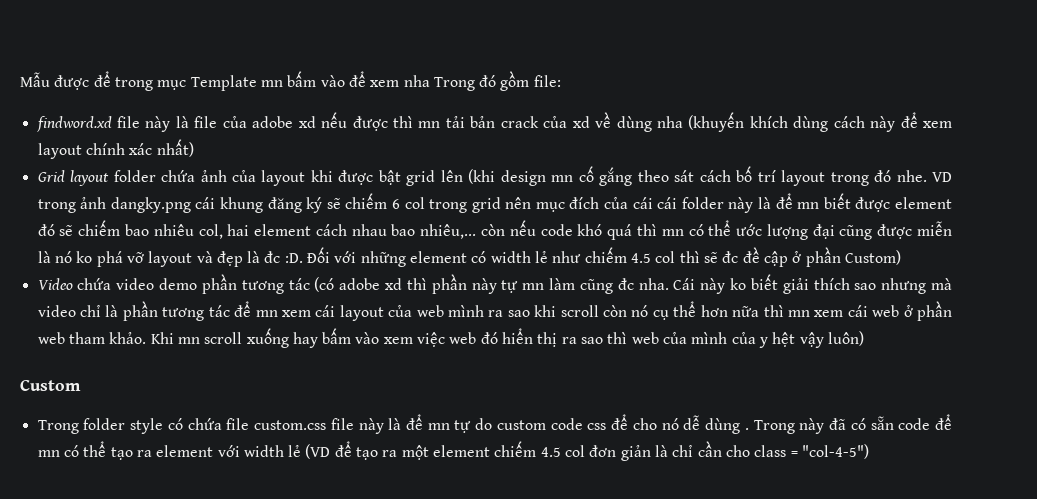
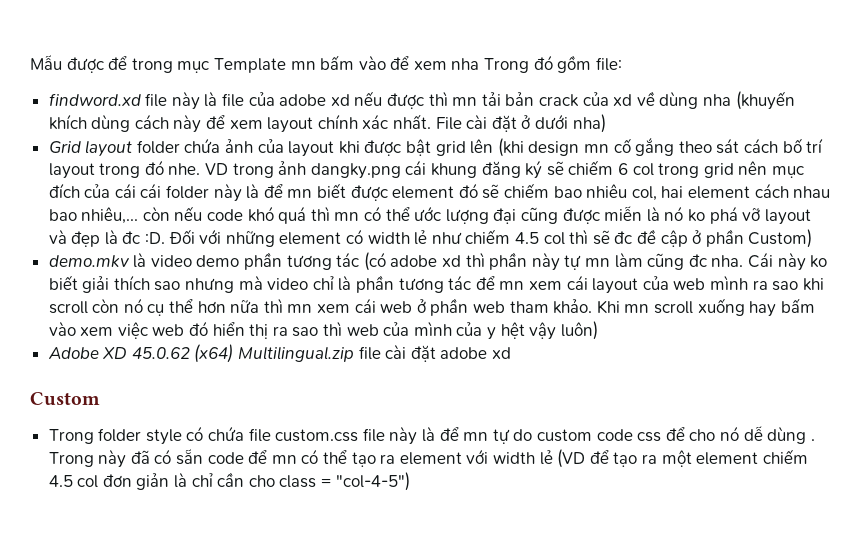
- findword.xd file này là file của adobe xd nếu được thì mn tải bản crack của xd về dùng nha (khuyến khích dùng cách này để xem layout chính xác nhất)
+ findword.xd file này là file của adobe xd nếu được thì mn tải bản crack của xd về dùng nha (khuyến khích dùng cách này để xem layout chính xác nhất. File cài đặt ở dưới nha)
- Video chứa video demo phần tương tác (có adobe xd thì phần này tự mn làm cũng đc nha.
+ demo.mkv là video demo phần tương tác (có adobe xd thì phần này tự mn làm cũng đc nha.
+ Adobe XD 45.0.62 (x64) Multilingual.zip file cài đặt adobe xd

